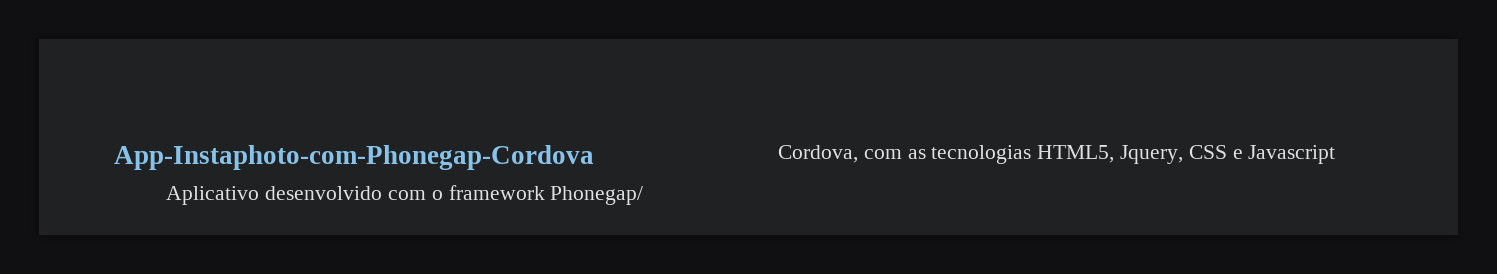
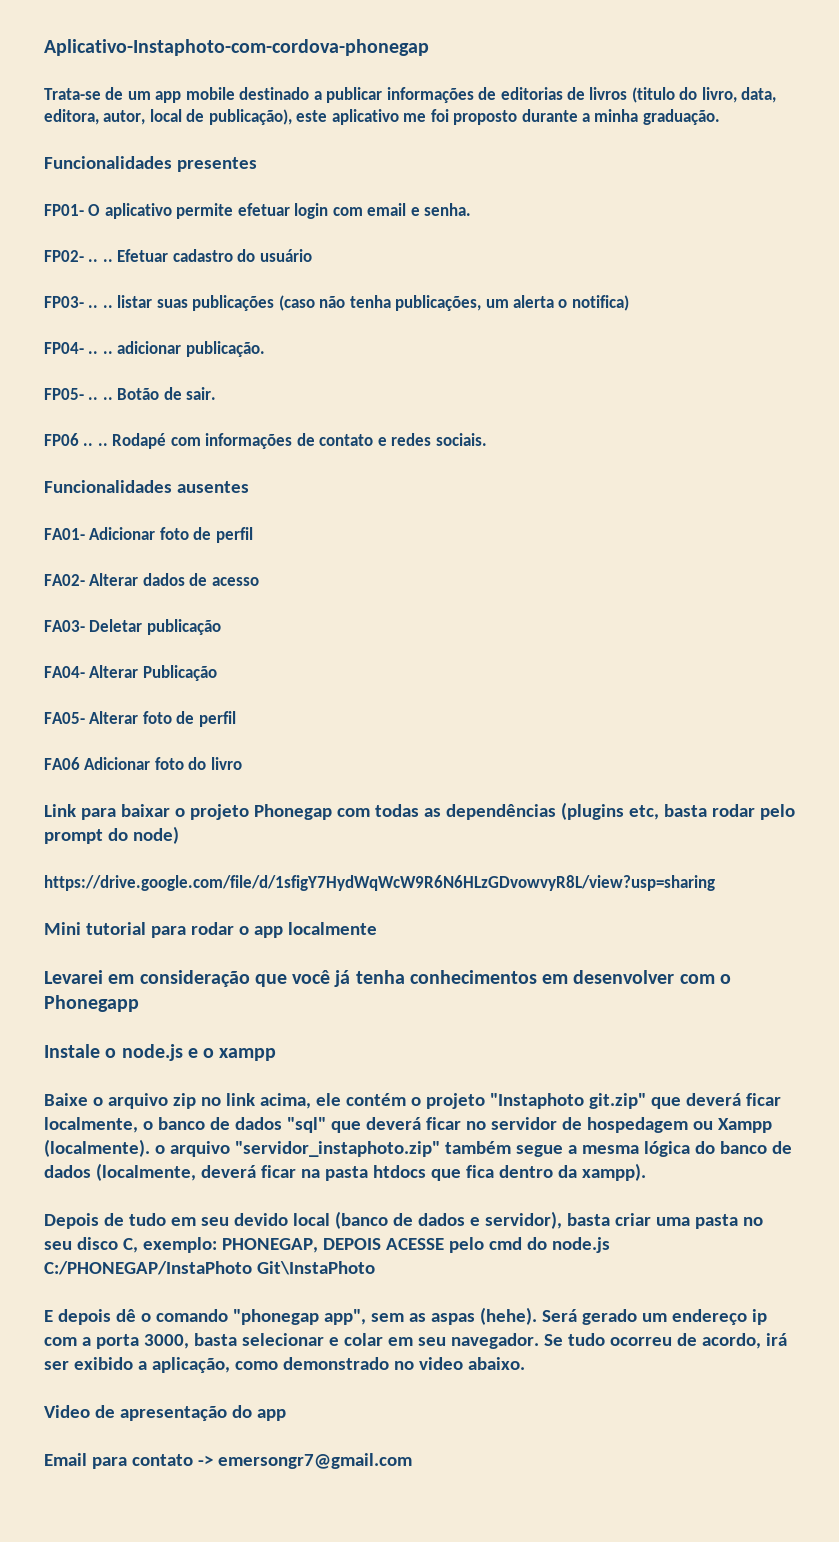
- App-Instaphoto-com-Phonegap-Cordova
- Aplicativo desenvolvido com o framework Phonegap/ Cordova, com as tecnologias HTML5, Jquery, CSS e Javascript
+ Aplicativo-Instaphoto-com-cordova-phonegap
+ Trata-se de um app mobile destinado a publicar informações de editorias de livros (titulo do livro, data, editora, autor, local de publicação), este aplicativo me foi proposto durante a minha graduação.
+ Funcionalidades presentes
+ FP01- O aplicativo permite efetuar login com email e senha.
+ FP02- .. .. Efetuar cadastro do usuário
+ FP03- .. .. listar suas publicações (caso não tenha publicações, um alerta o notifica)
+ FP04- .. .. adicionar publicação.
+ FP05- .. .. Botão de sair.
+ FP06 .. .. Rodapé com informações de contato e redes sociais.
+ Funcionalidades ausentes
+ FA01- Adicionar foto de perfil
+ FA02- Alterar dados de acesso
+ FA03- Deletar publicação
+ FA04- Alterar Publicação
+ FA05- Alterar foto de perfil
+ FA06 Adicionar foto do livro
+ Link para baixar o projeto Phonegap com todas as dependências (plugins etc, basta rodar pelo prompt do node)
+ https://drive.google.com/file/d/1sfigY7HydWqWcW9R6N6HLzGDvowvyR8L/view?usp=sharing
+ Mini tutorial para rodar o app localmente
+ Levarei em consideração que você já tenha conhecimentos em desenvolver com o Phonegapp
+ Instale o node.js e o xampp
+ Baixe o arquivo zip no link acima, ele contém o projeto "Instaphoto git.zip" que deverá ficar localmente, o banco de dados "sql" que deverá ficar no servidor de hospedagem ou Xampp (localmente). o arquivo "servidor_instaphoto.zip" também segue a mesma lógica do banco de dados (localmente, deverá ficar na pasta htdocs que fica dentro da xampp).
+ Depois de tudo em seu devido local (banco de dados e servidor), basta criar uma pasta no seu disco C, exemplo: PHONEGAP, DEPOIS ACESSE pelo cmd do node.js C:/PHONEGAP/InstaPhoto Git\InstaPhoto
+ E depois dê o comando "phonegap app", sem as aspas (hehe). Será gerado um endereço ip com a porta 3000, basta selecionar e colar em seu navegador. Se tudo ocorreu de acordo, irá ser exibido a aplicação, como demonstrado no video abaixo.
+ Video de apresentação do app
+ Email para contato -> emersongr7@gmail.com

